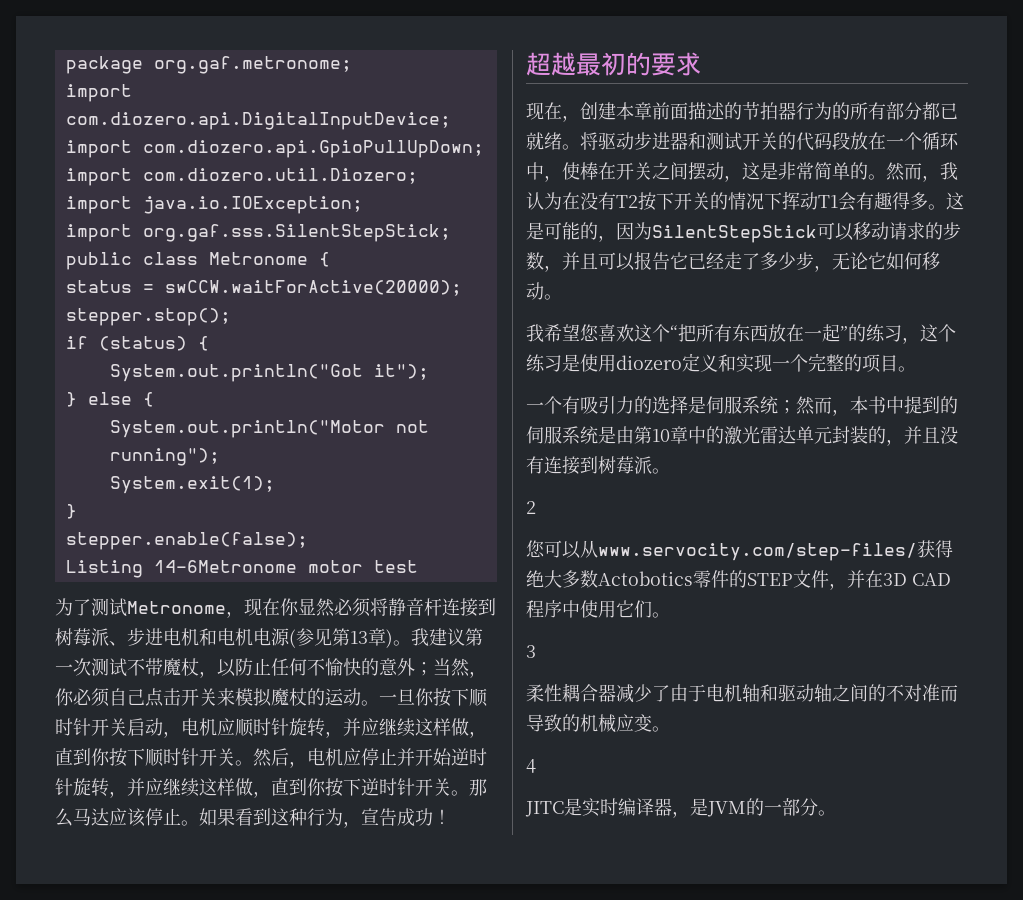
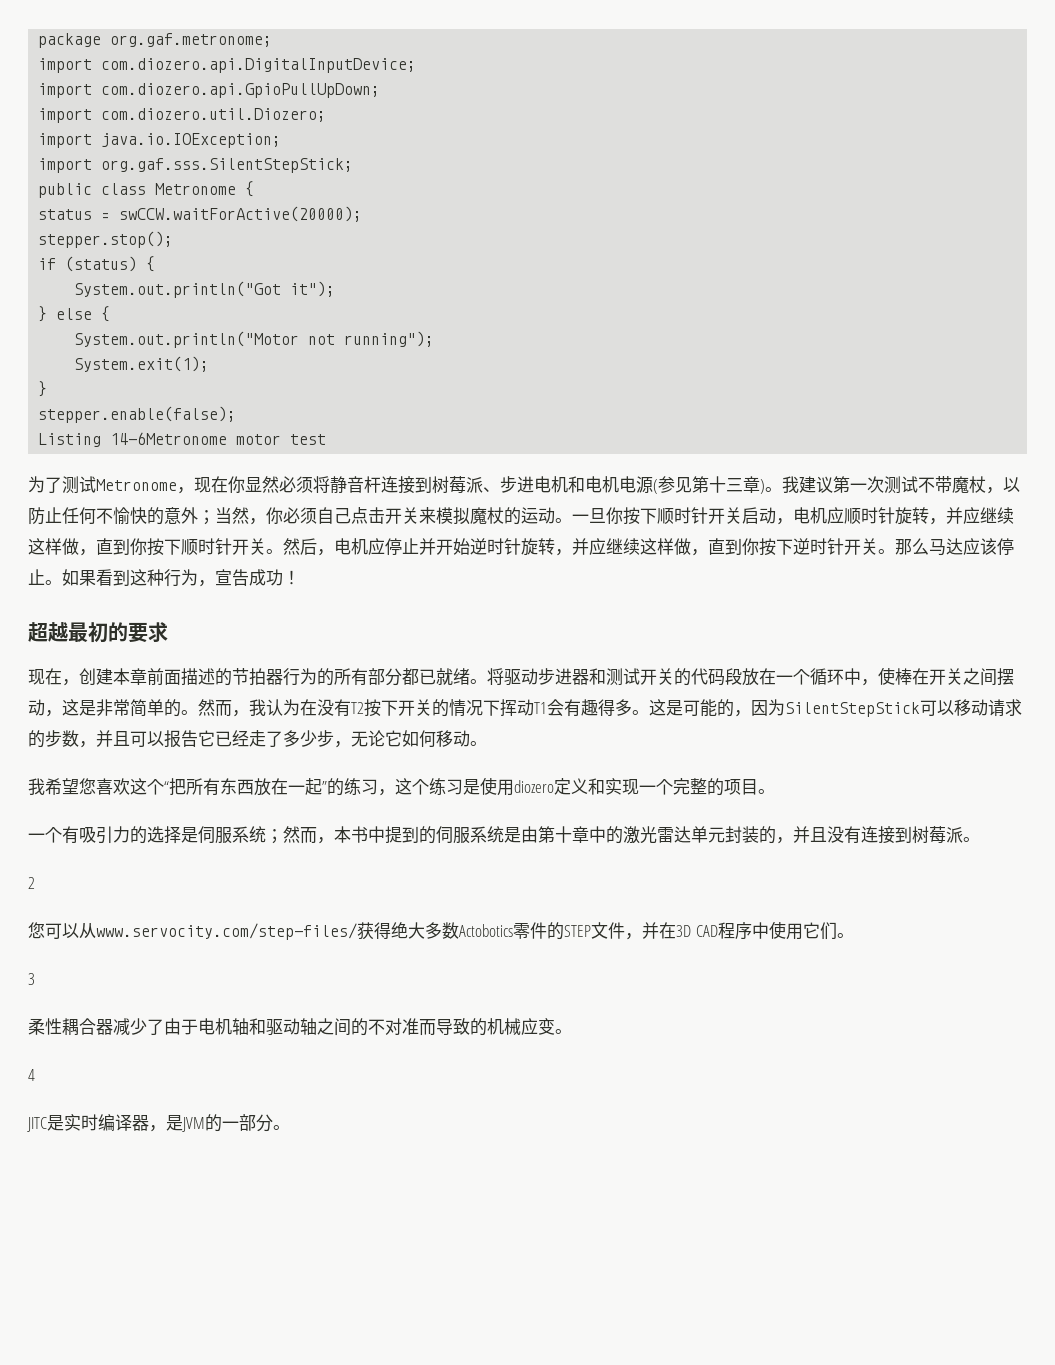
- 为了测试Metronome，现在你显然必须将静音杆连接到树莓派、步进电机和电机电源(参见第13章)。
+ 为了测试Metronome，现在你显然必须将静音杆连接到树莓派、步进电机和电机电源(参见第十三章)。
- 一个有吸引力的选择是伺服系统；然而，本书中提到的伺服系统是由第10章中的激光雷达单元封装的，并且没有连接到树莓派。
+ 一个有吸引力的选择是伺服系统；然而，本书中提到的伺服系统是由第十章中的激光雷达单元封装的，并且没有连接到树莓派。

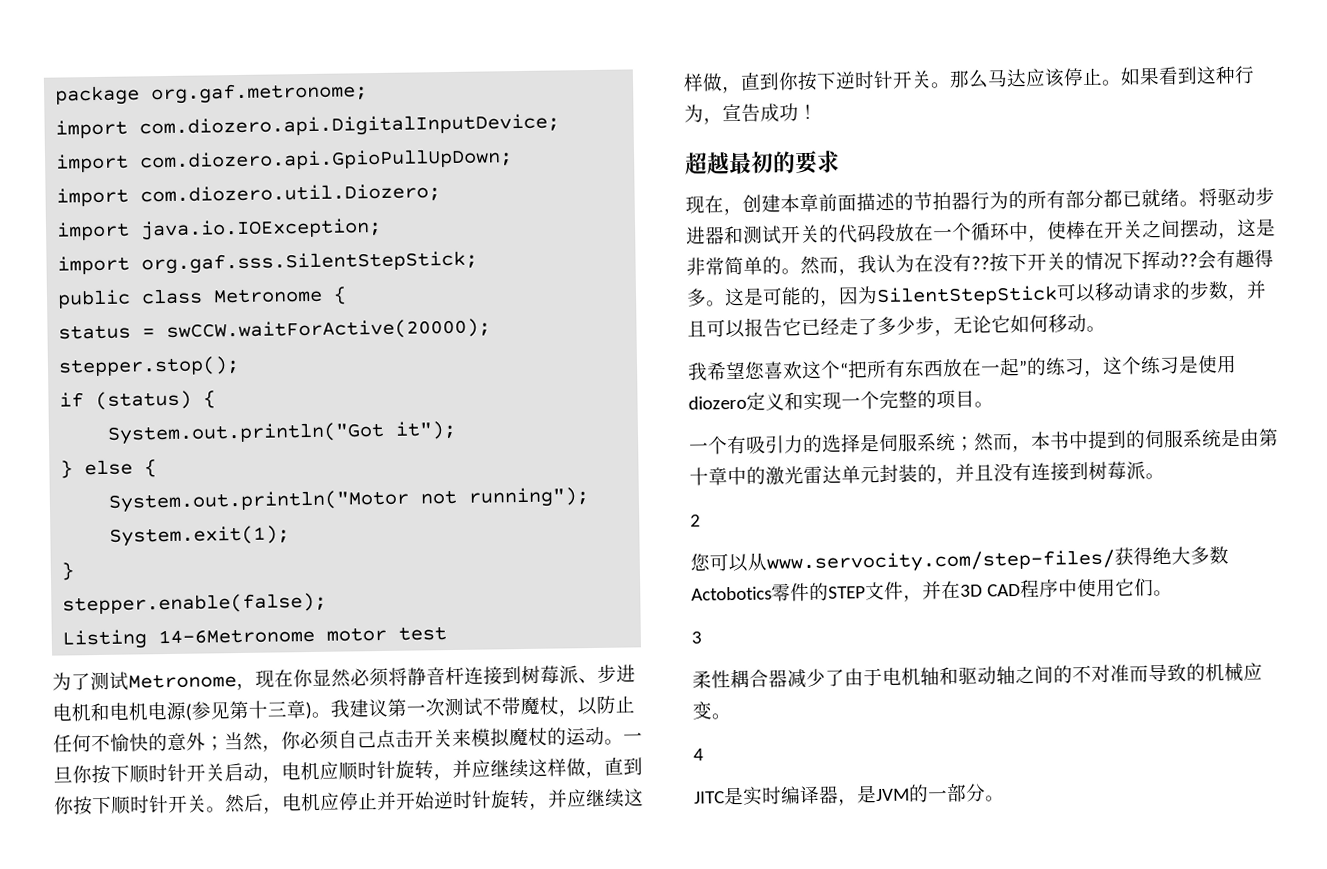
- 然而，我认为在没有T2按下开关的情况下挥动T1会有趣得多。
+ 然而，我认为在没有??按下开关的情况下挥动??会有趣得多。

